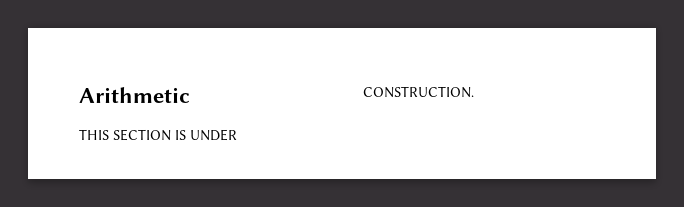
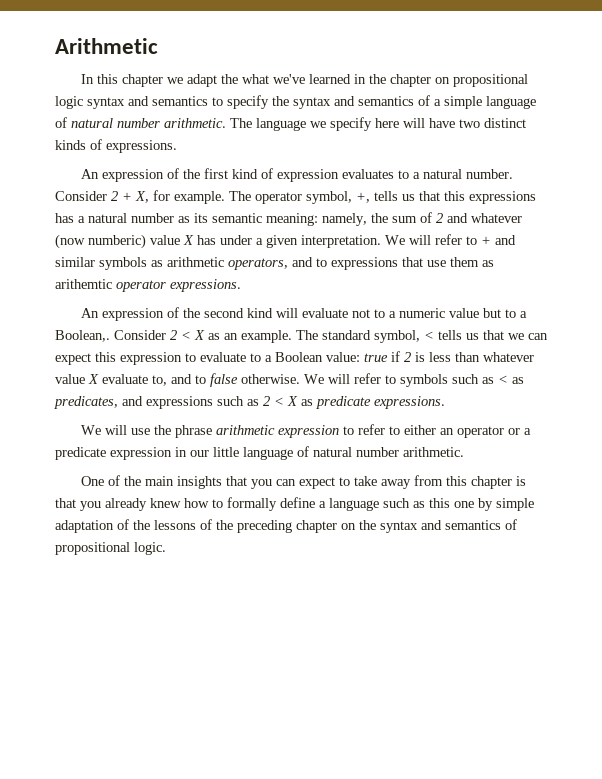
- THIS SECTION IS UNDER CONSTRUCTION.
+ In this chapter we adapt the what we've learned in the chapter on propositional logic syntax and semantics to specify the syntax and semantics of a simple language of natural number arithmetic. The language we specify here will have two distinct kinds of expressions.
+ An expression of the first kind of expression evaluates to a natural number. Consider 2 + X, for example. The operator symbol, +, tells us that this expressions has a natural number as its semantic meaning: namely, the sum of 2 and whatever (now numberic) value X has under a given interpretation. We will refer to + and similar symbols as arithmetic operators, and to expressions that use them as arithemtic operator expressions.
+ An expression of the second kind will evaluate not to a numeric value but to a Boolean,. Consider 2 < X as an example. The standard symbol, < tells us that we can expect this expression to evaluate to a Boolean value: true if 2 is less than whatever value X evaluate to, and to false otherwise. We will refer to symbols such as < as predicates, and expressions such as 2 < X as predicate expressions.
+ We will use the phrase arithmetic expression to refer to either an operator or a predicate expression in our little language of natural number arithmetic.
+ One of the main insights that you can expect to take away from this chapter is that you already knew how to formally define a language such as this one by simple adaptation of the lessons of the preceding chapter on the syntax and semantics of propositional logic.

